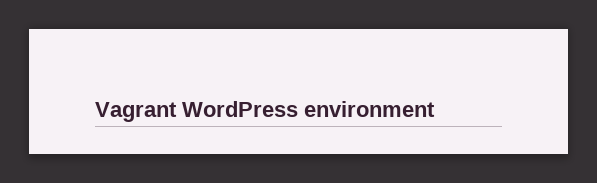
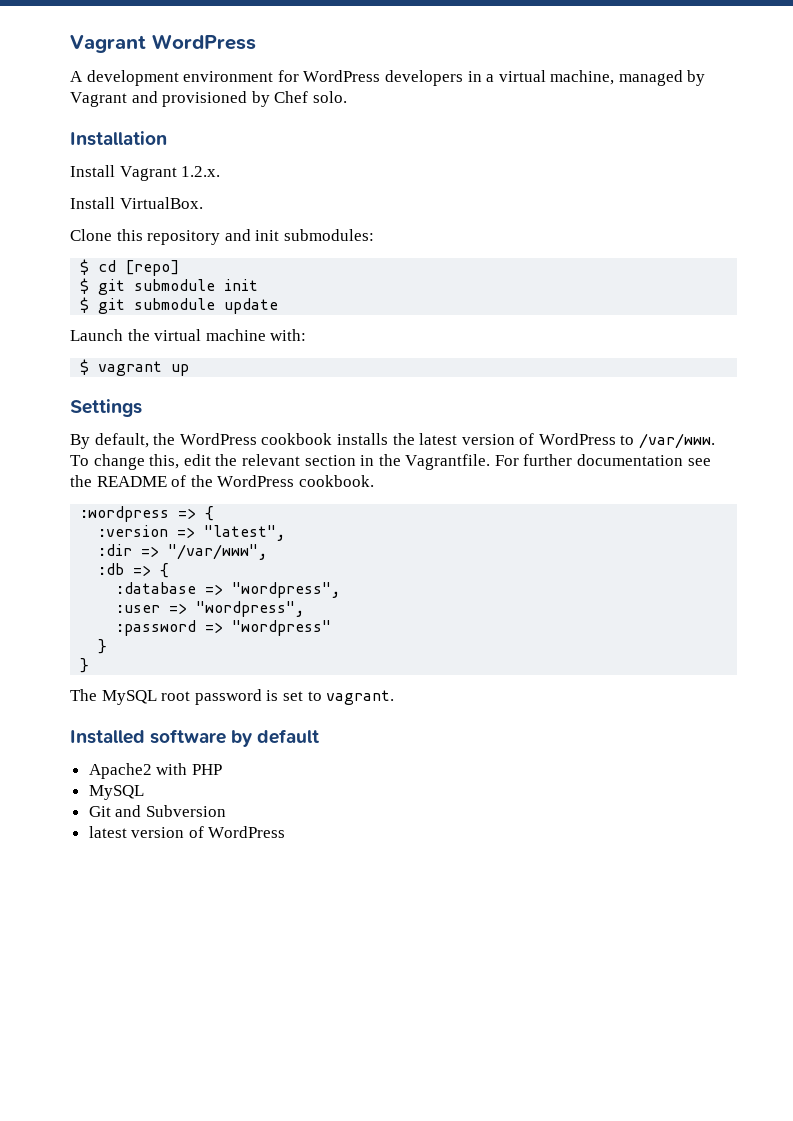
- Vagrant WordPress environment
+ Vagrant WordPress
+ A development environment for WordPress developers in a virtual machine, managed by Vagrant and provisioned by Chef solo.
+ Installation
+ Install Vagrant 1.2.x.
+ Install VirtualBox.
+ Clone this repository and init submodules:
+ $ cd [repo]
+ $ git submodule init
+ $ git submodule update
+ Launch the virtual machine with:
+ $ vagrant up
+ Settings
+ By default, the WordPress cookbook installs the latest version of WordPress to /var/www. To change this, edit the relevant section in the Vagrantfile. For further documentation see the README of the WordPress cookbook.
+ :wordpress => {
+ :version => "latest",
+ :dir => "/var/www",
+ :db => {
+ :database => "wordpress",
+ :user => "wordpress",
+ :password => "wordpress"
+ }
+ }
+ The MySQL root password is set to vagrant.
+ Installed software by default
+ Apache2 with PHP
+ MySQL
+ Git and Subversion
+ latest version of WordPress

